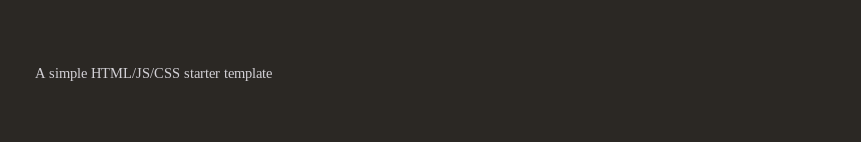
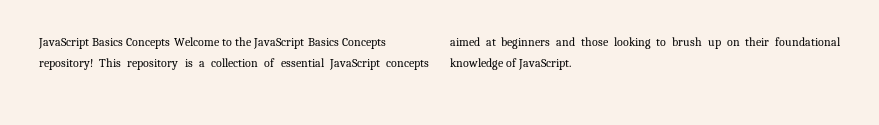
- A simple HTML/JS/CSS starter template
+ JavaScript Basics Concepts Welcome to the JavaScript Basics Concepts repository! This repository is a collection of essential JavaScript concepts aimed at beginners and those looking to brush up on their foundational knowledge of JavaScript.

